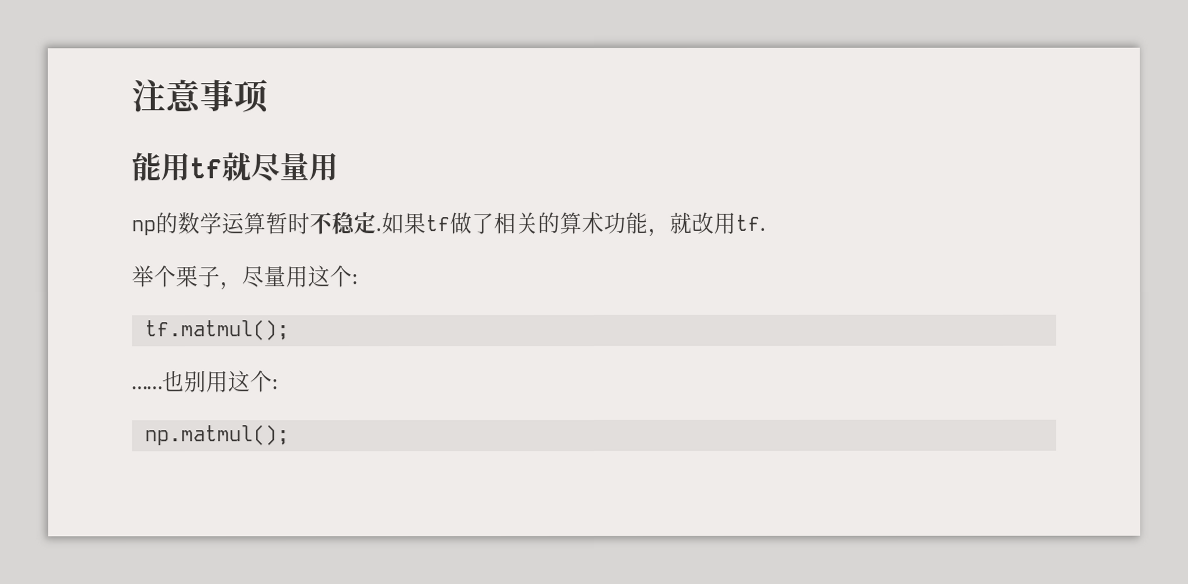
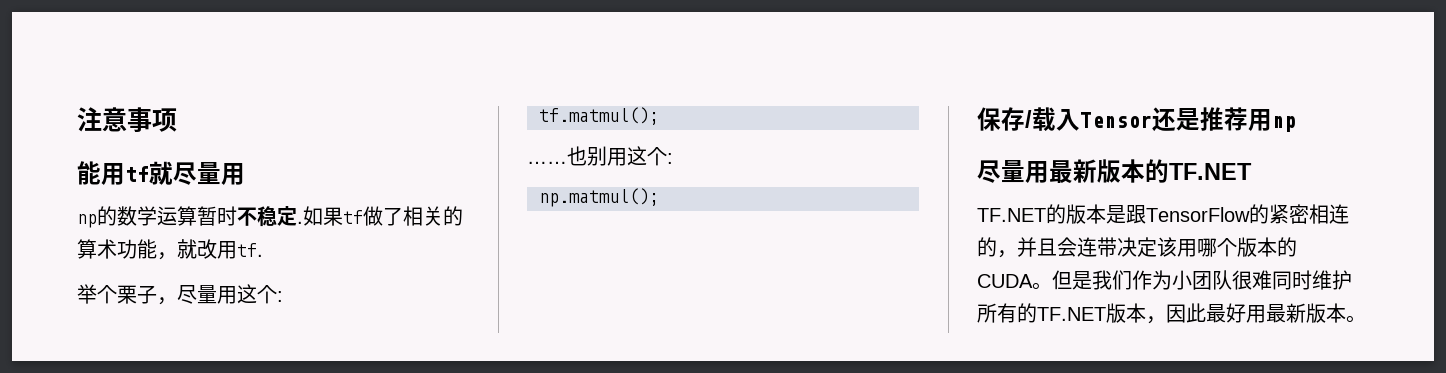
+ 保存/载入Tensor还是推荐用np
+ 尽量用最新版本的TF.NET
+ TF.NET的版本是跟TensorFlow的紧密相连的，并且会连带决定该用哪个版本的CUDA。但是我们作为小团队很难同时维护所有的TF.NET版本，因此最好用最新版本。

